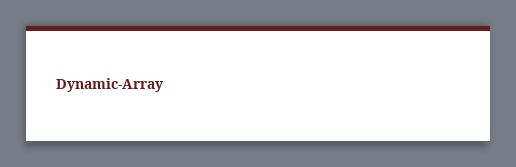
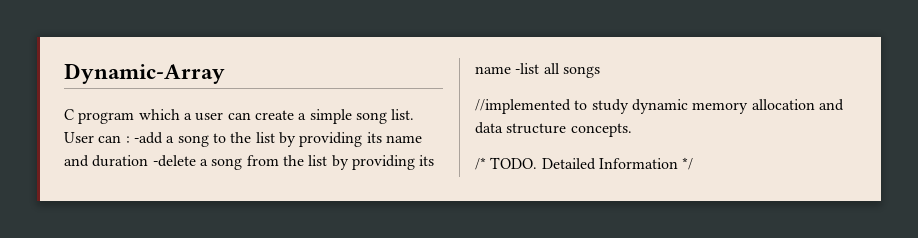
+ C program which a user can create a simple song list. User can : -add a song to the list by providing its name and duration -delete a song from the list by providing its name -list all songs
+ //implemented to study dynamic memory allocation and data structure concepts.
+ /* TODO. Detailed Information */

